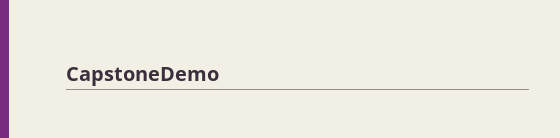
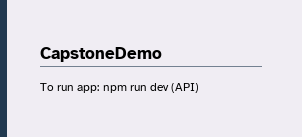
+ To run app: npm run dev (API)

